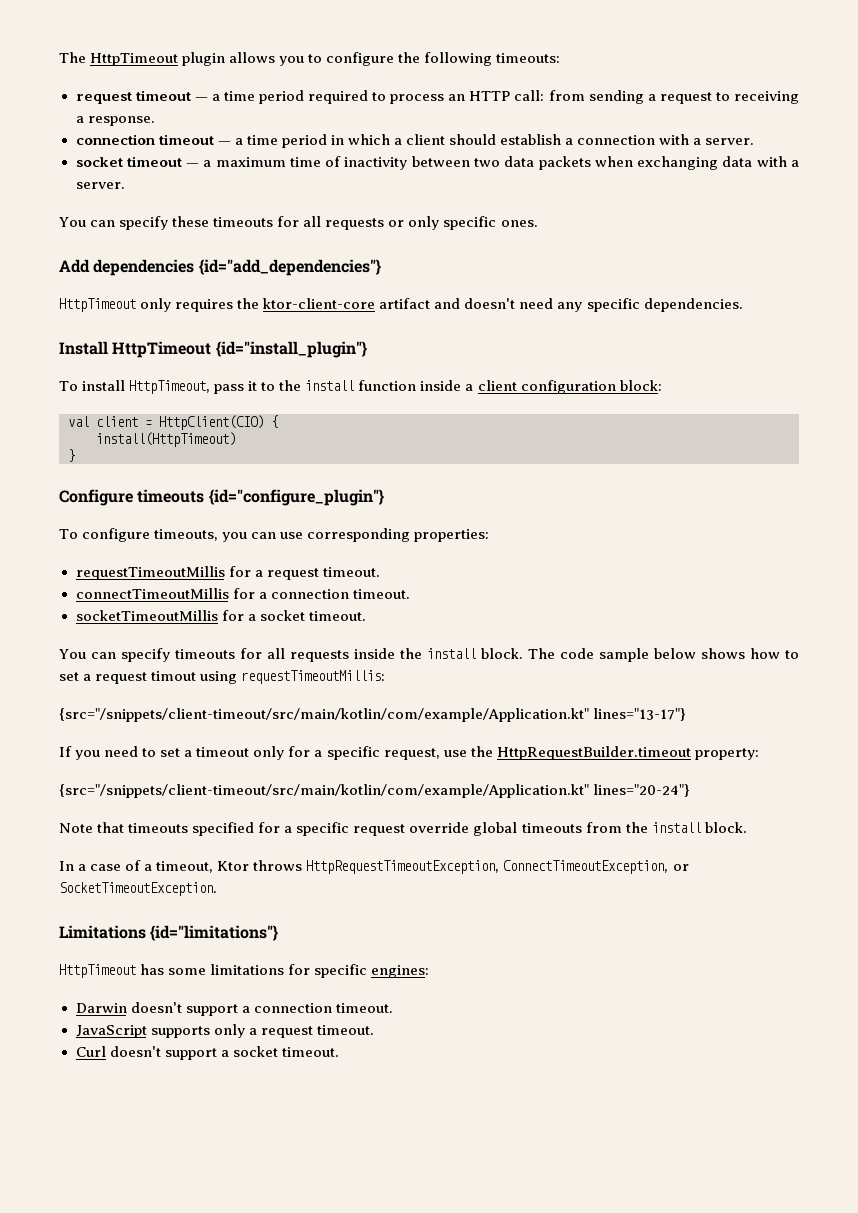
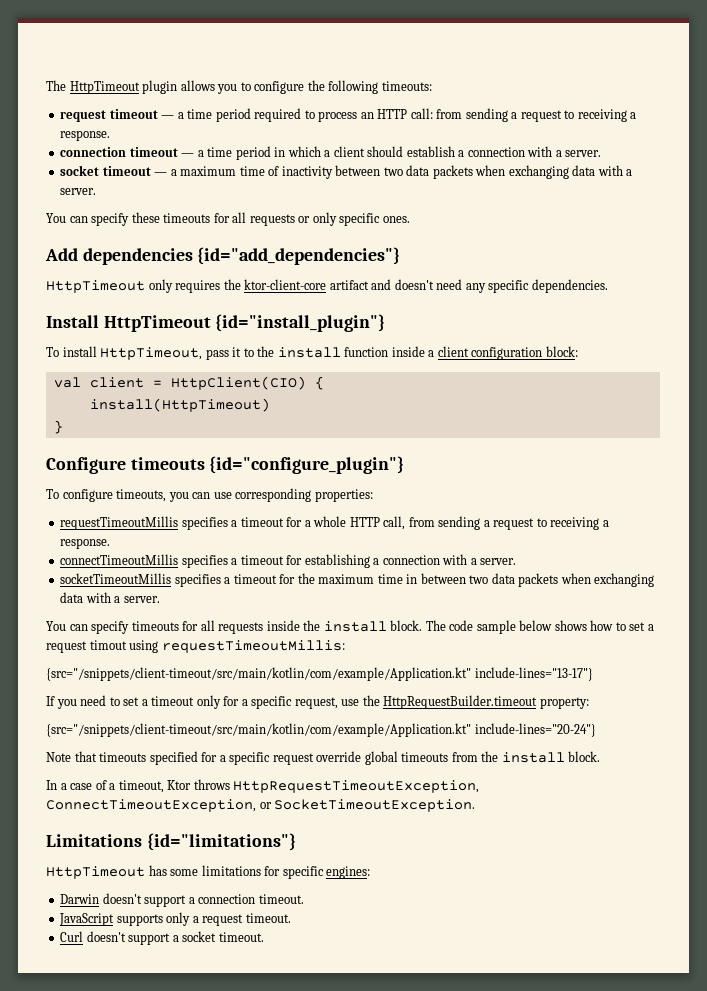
- requestTimeoutMillis for a request timeout.
- connectTimeoutMillis for a connection timeout.
- socketTimeoutMillis for a socket timeout.
+ requestTimeoutMillis specifies a timeout for a whole HTTP call, from sending a request to receiving a response.
+ connectTimeoutMillis specifies a timeout for establishing a connection with a server.
+ socketTimeoutMillis specifies a timeout for the maximum time in between two data packets when exchanging data with a server.
- {src="/snippets/client-timeout/src/main/kotlin/com/example/Application.kt" lines="13-17"}
+ {src="/snippets/client-timeout/src/main/kotlin/com/example/Application.kt" include-lines="13-17"}
- {src="/snippets/client-timeout/src/main/kotlin/com/example/Application.kt" lines="20-24"}
+ {src="/snippets/client-timeout/src/main/kotlin/com/example/Application.kt" include-lines="20-24"}

